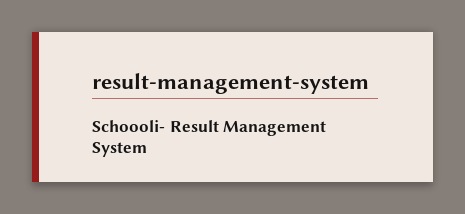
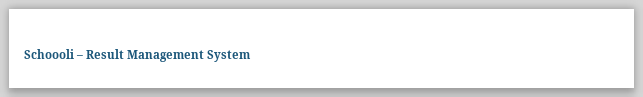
- result-management-system
- Schoooli- Result Management System
+ Schoooli – Result Management System

